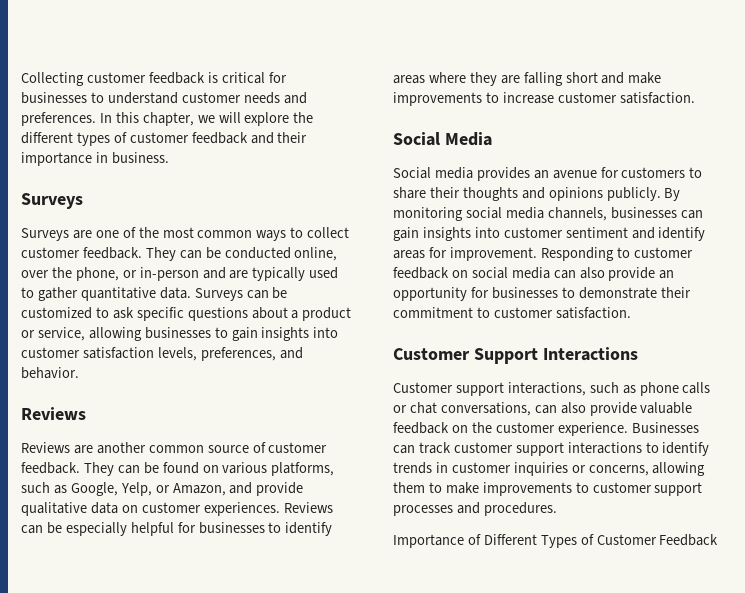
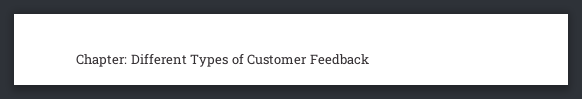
- Collecting customer feedback is critical for businesses to understand customer needs and preferences. In this chapter, we will explore the different types of customer feedback and their importance in business.
- Surveys
- Surveys are one of the most common ways to collect customer feedback. They can be conducted online, over the phone, or in-person and are typically used to gather quantitative data. Surveys can be customized to ask specific questions about a product or service, allowing businesses to gain insights into customer satisfaction levels, preferences, and behavior.
- Reviews
- Reviews are another common source of customer feedback. They can be found on various platforms, such as Google, Yelp, or Amazon, and provide qualitative data on customer experiences. Reviews can be especially helpful for businesses to identify areas where they are falling short and make improvements to increase customer satisfaction.
- Social Media
- Social media provides an avenue for customers to share their thoughts and opinions publicly. By monitoring social media channels, businesses can gain insights into customer sentiment and identify areas for improvement. Responding to customer feedback on social media can also provide an opportunity for businesses to demonstrate their commitment to customer satisfaction.
- Customer Support Interactions
- Customer support interactions, such as phone calls or chat conversations, can also provide valuable feedback on the customer experience. Businesses can track customer support interactions to identify trends in customer inquiries or concerns, allowing them to make improvements to customer support processes and procedures.
- Importance of Different Types of Customer Feedback
+ Chapter: Different Types of Customer Feedback

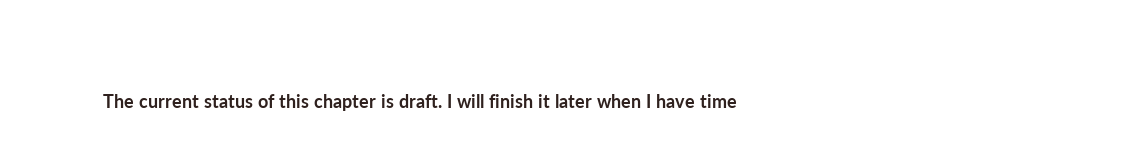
- Chapter: Different Types of Customer Feedback
+ The current status of this chapter is draft. I will finish it later when I have time

